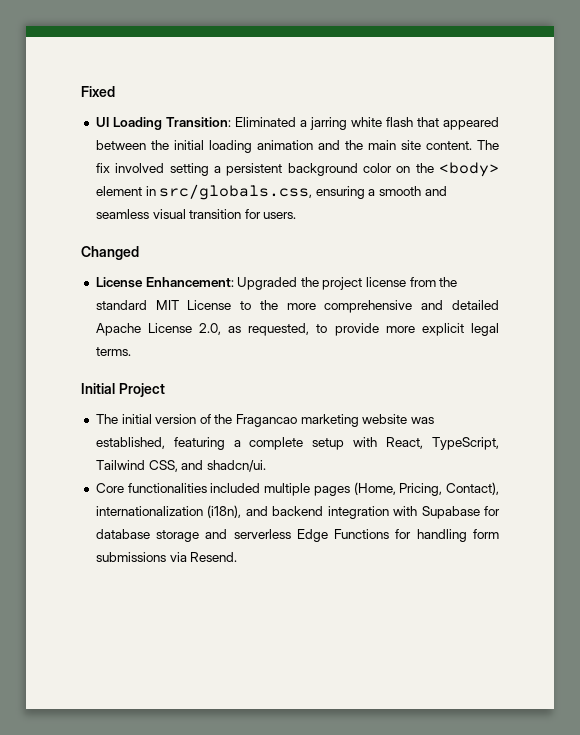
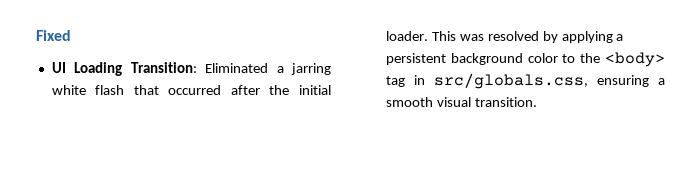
- UI Loading Transition: Eliminated a jarring white flash that appeared between the initial loading animation and the main site content. The fix involved setting a persistent background color on the <body> element in src/globals.css, ensuring a smooth and seamless visual transition for users.
- Changed
- License Enhancement: Upgraded the project license from the standard MIT License to the more comprehensive and detailed Apache License 2.0, as requested, to provide more explicit legal terms.
- Initial Project
- The initial version of the Fragancao marketing website was established, featuring a complete setup with React, TypeScript, Tailwind CSS, and shadcn/ui.
- Core functionalities included multiple pages (Home, Pricing, Contact), internationalization (i18n), and backend integration with Supabase for database storage and serverless Edge Functions for handling form submissions via Resend.
+ UI Loading Transition: Eliminated a jarring white flash that occurred after the initial loader. This was resolved by applying a persistent background color to the <body> tag in src/globals.css, ensuring a smooth visual transition.

